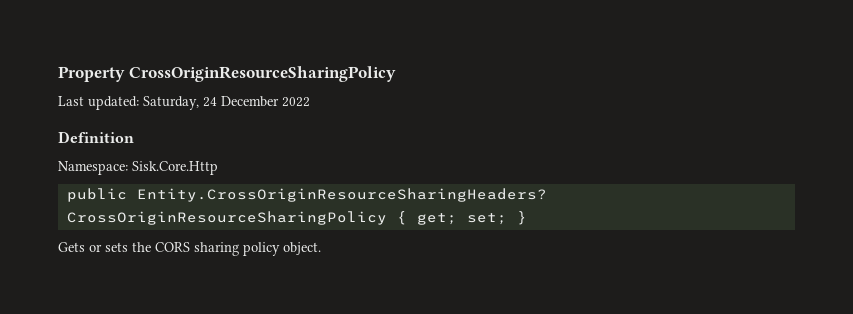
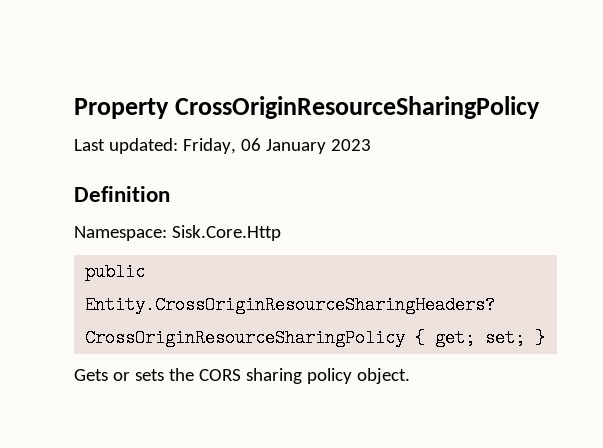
- Last updated: Saturday, 24 December 2022
+ Last updated: Friday, 06 January 2023

